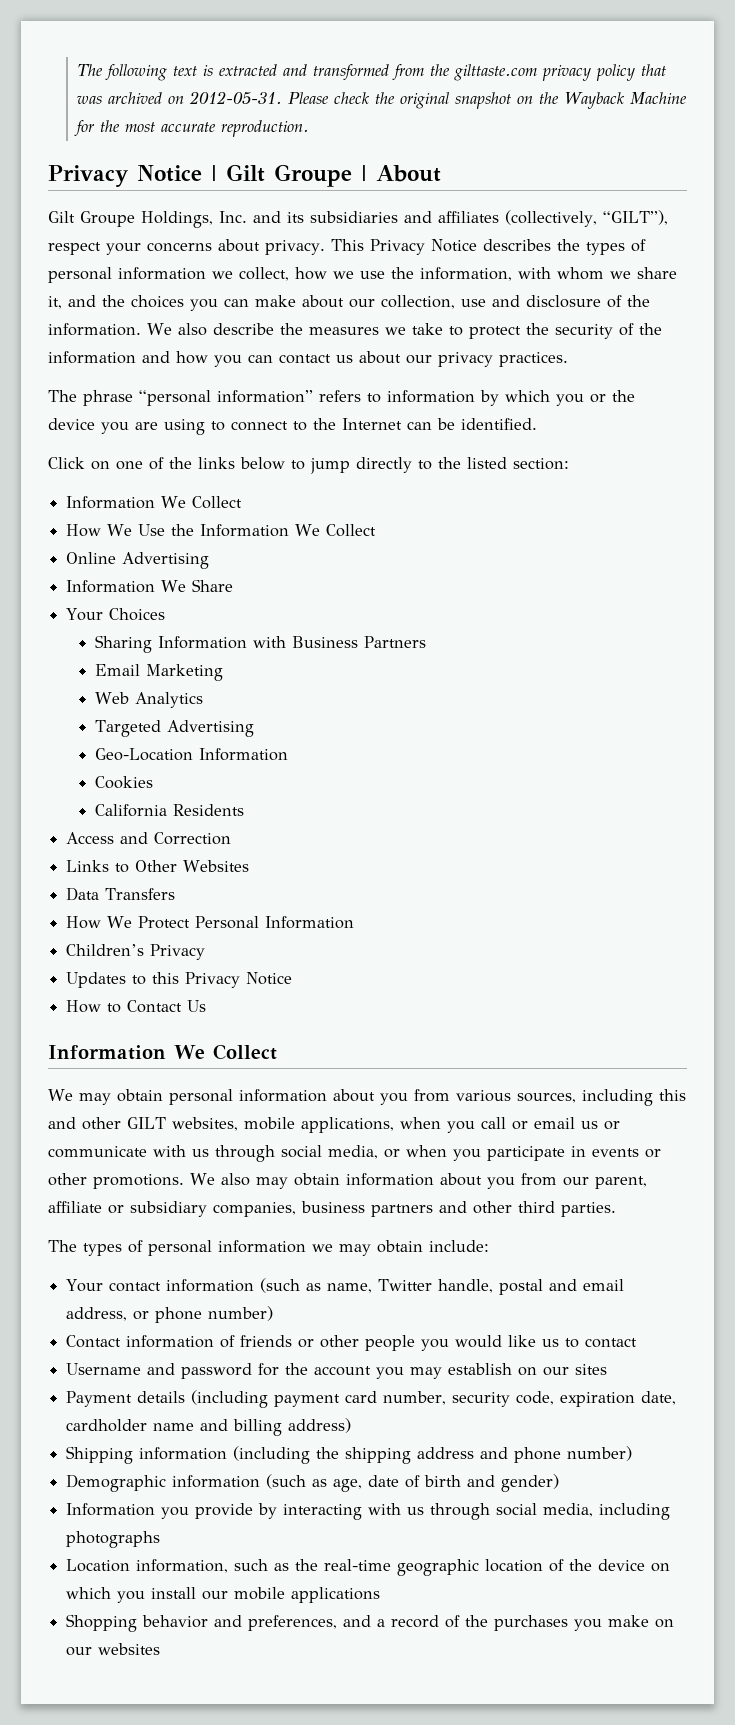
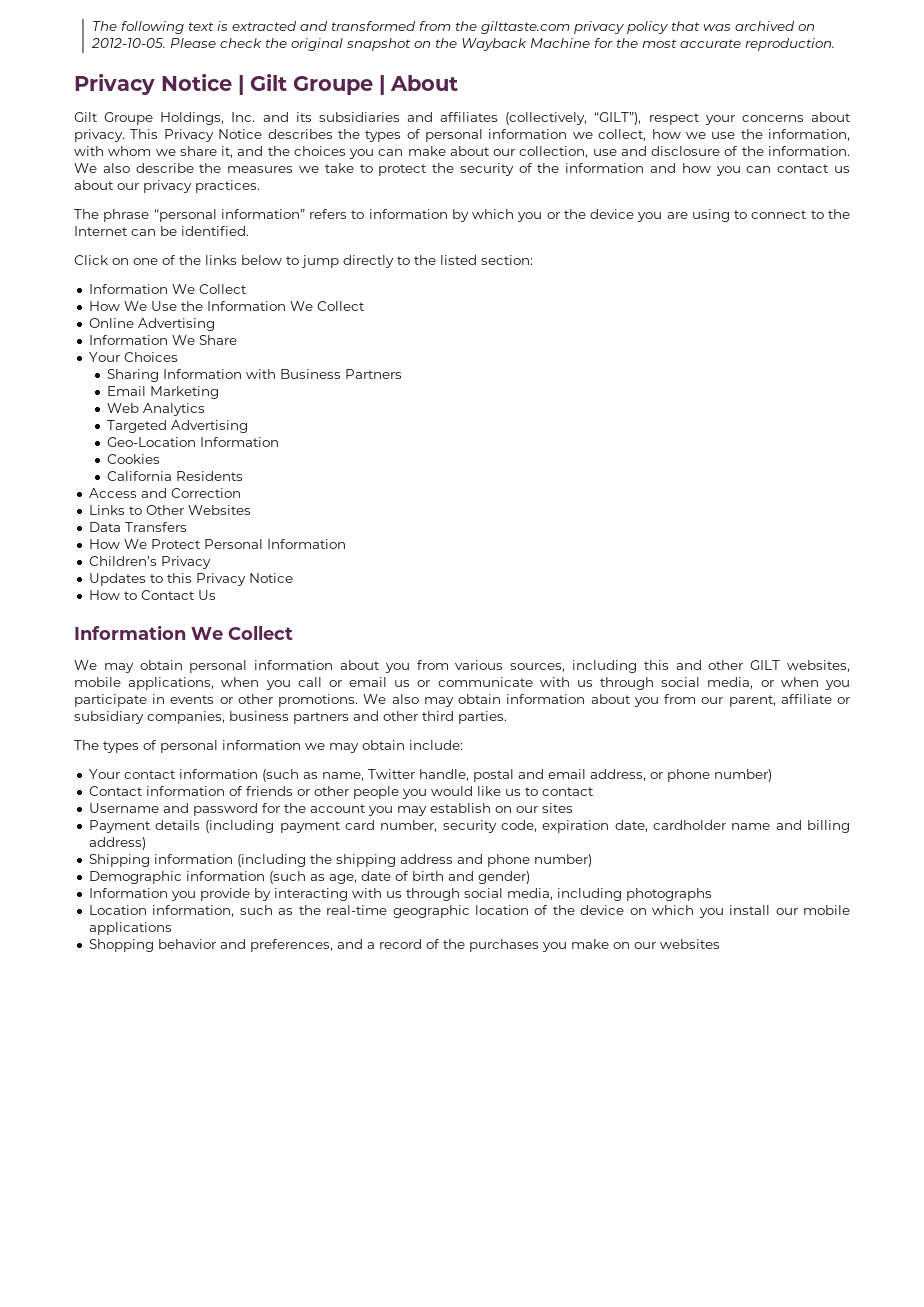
- The following text is extracted and transformed from the gilttaste.com privacy policy that was archived on 2012-05-31.
+ The following text is extracted and transformed from the gilttaste.com privacy policy that was archived on 2012-10-05.

